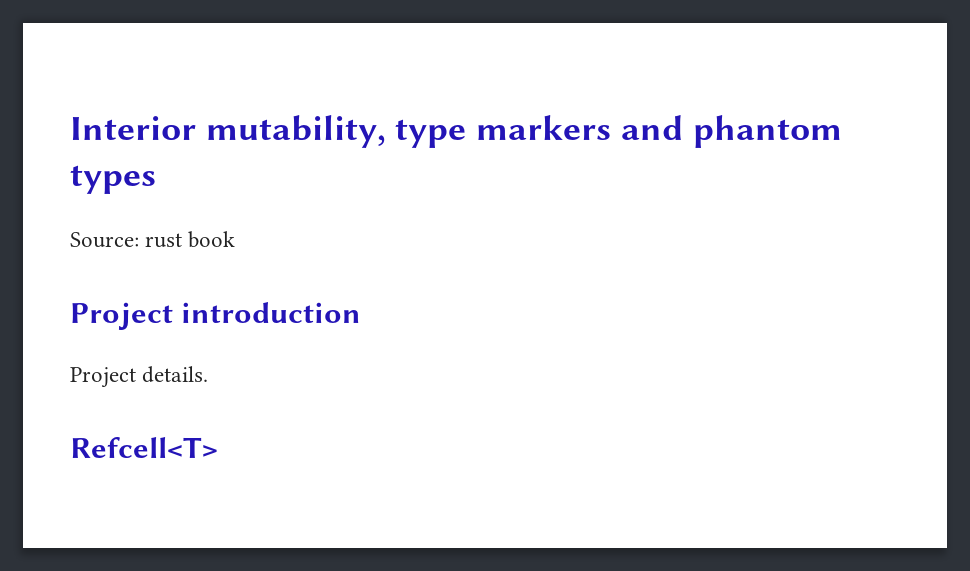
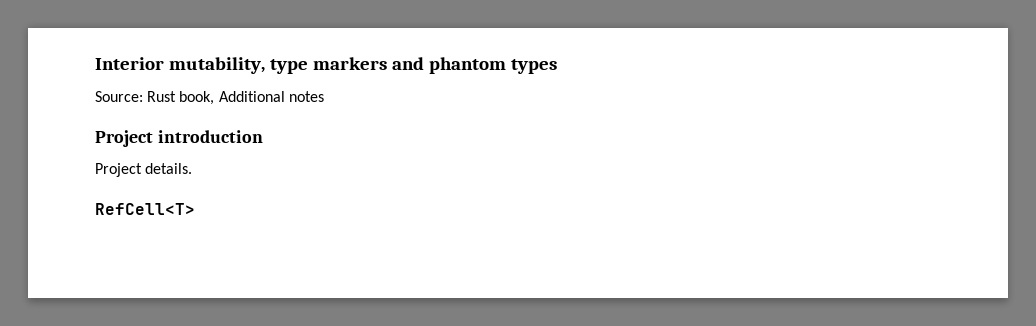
- Source: rust book
+ Source: Rust book, Additional notes
- Refcell<T>
+ RefCell<T>

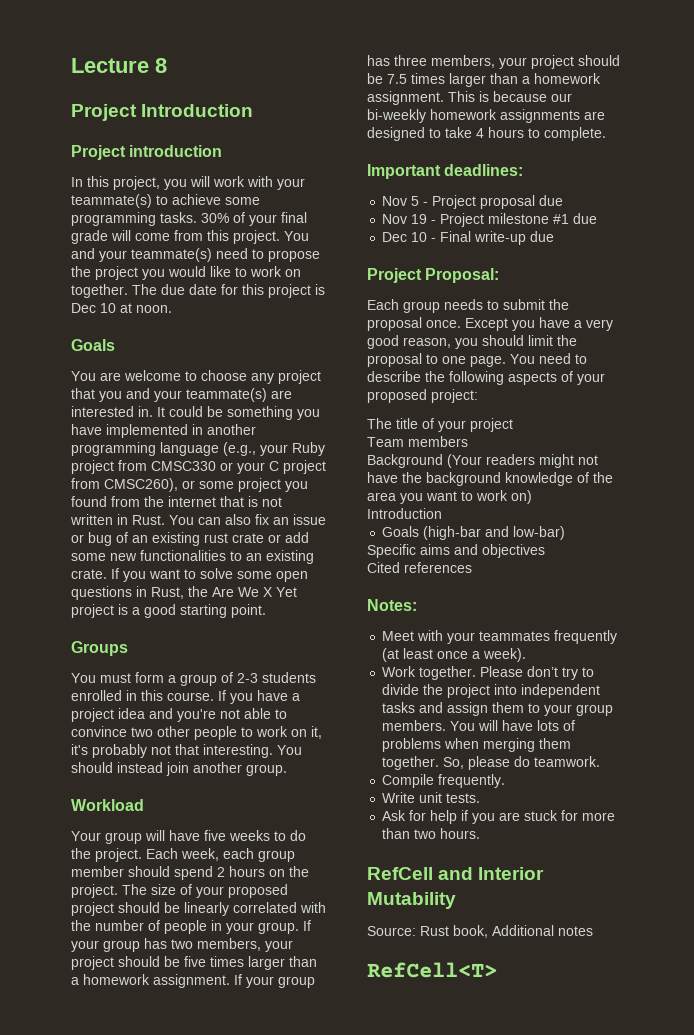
- Interior mutability, type markers and phantom types
+ Lecture 8
+ Project Introduction
+ Project introduction
+ In this project, you will work with your teammate(s) to achieve some programming tasks. 30% of your final grade will come from this project. You and your teammate(s) need to propose the project you would like to work on together. The due date for this project is Dec 10 at noon.
+ Goals
+ You are welcome to choose any project that you and your teammate(s) are interested in. It could be something you have implemented in another programming language (e.g., your Ruby project from CMSC330 or your C project from CMSC260), or some project you found from the internet that is not written in Rust. You can also fix an issue or bug of an existing rust crate or add some new functionalities to an existing crate. If you want to solve some open questions in Rust, the Are We X Yet project is a good starting point.
+ Groups
+ You must form a group of 2-3 students enrolled in this course. If you have a project idea and you're not able to convince two other people to work on it, it's probably not that interesting. You should instead join another group.
+ Workload
+ Your group will have five weeks to do the project. Each week, each group member should spend 2 hours on the project. The size of your proposed project should be linearly correlated with the number of people in your group. If your group has two members, your project should be five times larger than a homework assignment. If your group has three members, your project should be 7.5 times larger than a homework assignment. This is because our bi-weekly homework assignments are designed to take 4 hours to complete.
+ Important deadlines:
+ Nov 5 - Project proposal due
+ Nov 19 - Project milestone #1 due
+ Dec 10 - Final write-up due
+ Project Proposal:
+ Each group needs to submit the proposal once. Except you have a very good reason, you should limit the proposal to one page. You need to describe the following aspects of your proposed project:
+ The title of your project
+ Team members
+ Background (Your readers might not have the background knowledge of the area you want to work on)
+ Introduction
+ Goals (high-bar and low-bar)
+ Specific aims and objectives
+ Cited references
+ Notes:
+ Meet with your teammates frequently (at least once a week).
+ Work together. Please don’t try to divide the project into independent tasks and assign them to your group members. You will have lots of problems when merging them together. So, please do teamwork.
+ Compile frequently.
+ Write unit tests.
+ Ask for help if you are stuck for more than two hours.
+ RefCell and Interior Mutability
- Project introduction
- Project details.

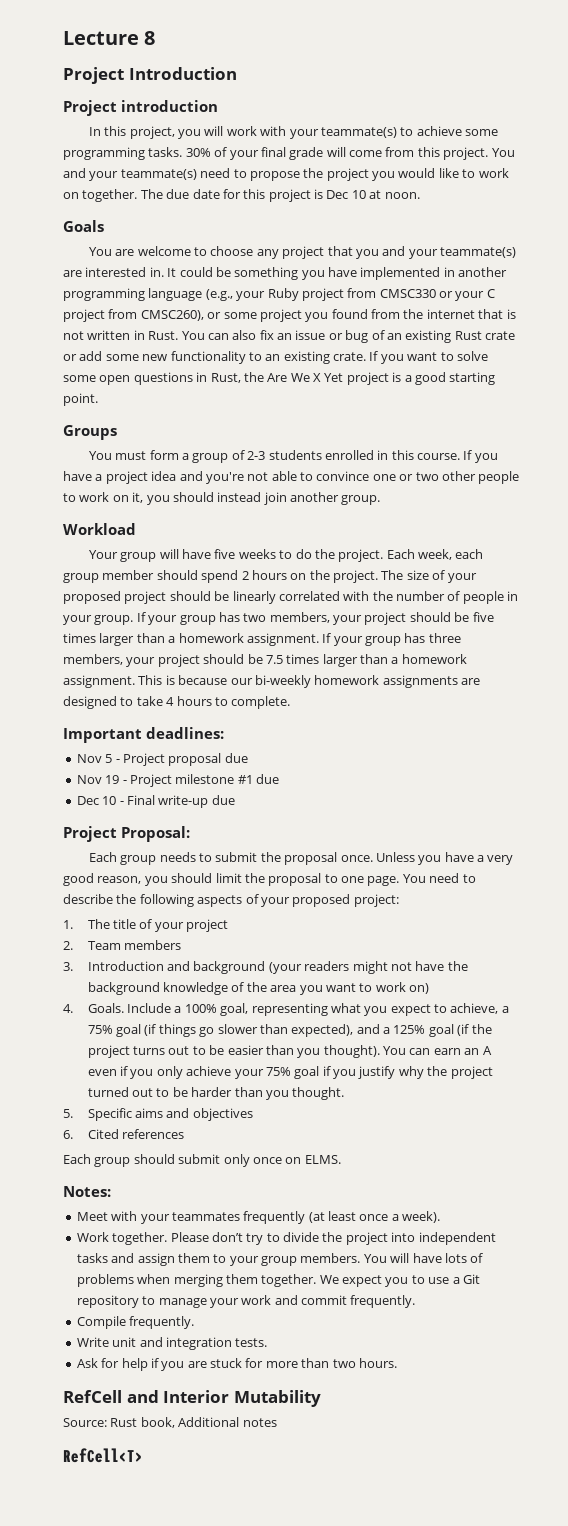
- You can also fix an issue or bug of an existing rust crate or add some new functionalities to an existing crate.
+ You can also fix an issue or bug of an existing Rust crate or add some new functionality to an existing crate.
- If you have a project idea and you're not able to convince two other people to work on it, it's probably not that interesting. You should instead join another group.
+ If you have a project idea and you're not able to convince one or two other people to work on it, you should instead join another group.
- Except you have a very good reason, you should limit the proposal to one page.
+ Unless you have a very good reason, you should limit the proposal to one page.
- The title of your project
+ 1. The title of your project
- Team members
+ 2. Team members
- Background (Your readers might not have the background knowledge of the area you want to work on)
- Introduction
- Goals (high-bar and low-bar)
- Specific aims and objectives
+ 3. Introduction and background (your readers might not have the background knowledge of the area you want to work on)
+ 4. Goals. Include a 100% goal, representing what you expect to achieve, a 75% goal (if things go slower than expected), and a 125% goal (if the project turns out to be easier than you thought). You can earn an A even if you only achieve your 75% goal if you justify why the project turned out to be harder than you thought.
+ 5. Specific aims and objectives
- Cited references
+ 6. Cited references
+ Each group should submit only once on ELMS.
- So, please do teamwork.
+ We expect you to use a Git repository to manage your work and commit frequently.
- Write unit tests.
+ Write unit and integration tests.

